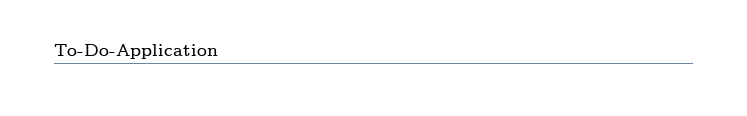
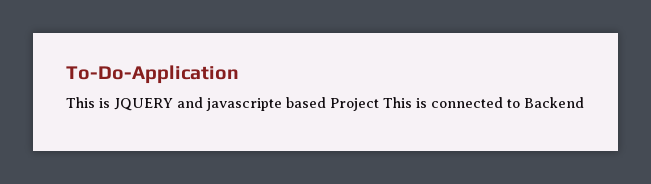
+ This is JQUERY and javascripte based Project This is connected to Backend

